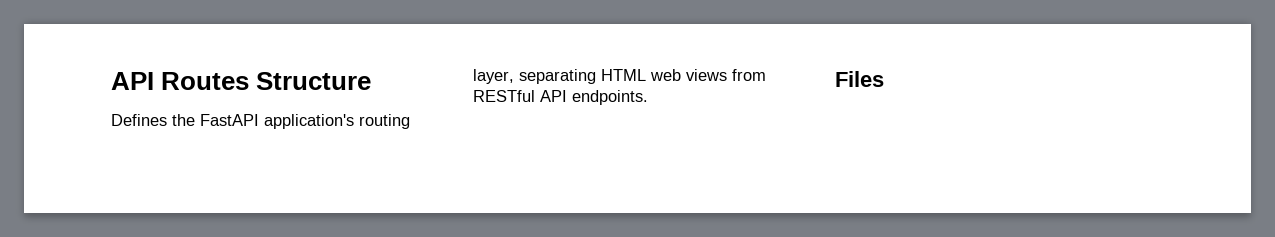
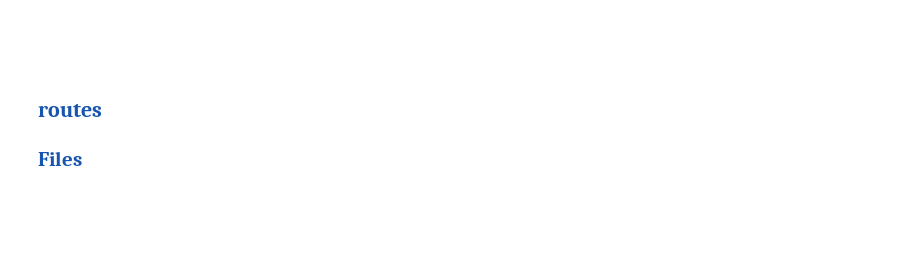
- API Routes Structure
- Defines the FastAPI application's routing layer, separating HTML web views from RESTful API endpoints.
+ routes

